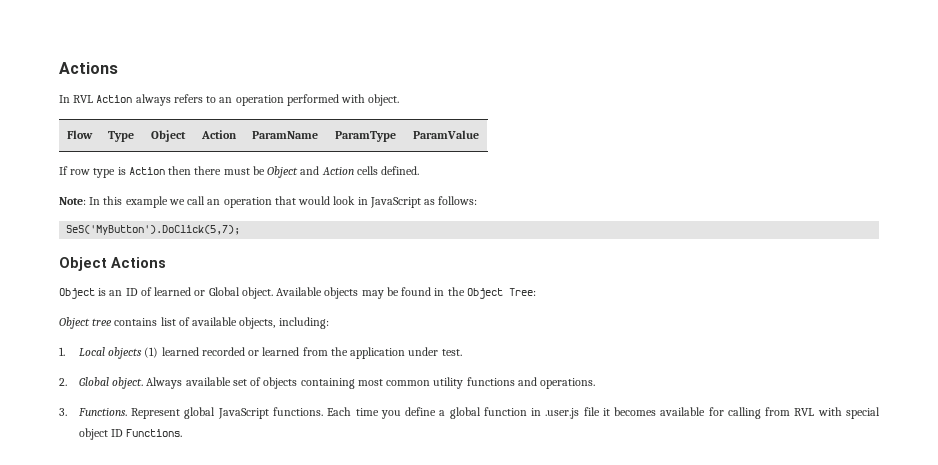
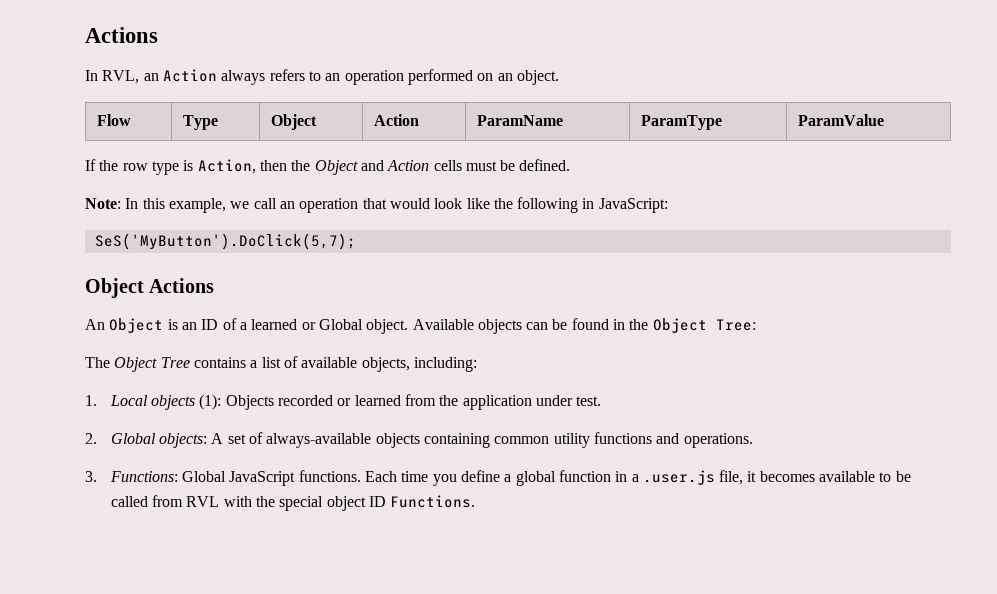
- In RVL Action always refers to an operation performed with object.
+ In RVL, an Action always refers to an operation performed on an object.
- If row type is Action then there must be Object and Action cells defined.
+ If the row type is Action, then the Object and Action cells must be defined.
- Note: In this example we call an operation that would look in JavaScript as follows:
+ Note: In this example, we call an operation that would look like the following in JavaScript:
- Object is an ID of learned or Global object.
+ An Object is an ID of a learned or Global object.
- Available objects may be found in the Object Tree:
+ Available objects can be found in the Object Tree:
- Object tree contains list of available objects, including:
+ The Object Tree contains a list of available objects, including:
- 1. Local objects (1) learned recorded or learned from the application under test.
+ 1. Local objects (1): Objects recorded or learned from the application under test.
- 2. Global object. Always available set of objects containing most common utility functions and operations.
+ 2. Global objects: A set of always-available objects containing common utility functions and operations.
- 3. Functions. Represent global JavaScript functions.
+ 3. Functions: Global JavaScript functions.
- Each time you define a global function in .user.js file it becomes available for calling from RVL with special object ID Functions.
+ Each time you define a global function in a .user.js file, it becomes available to be called from RVL with the special object ID Functions.

